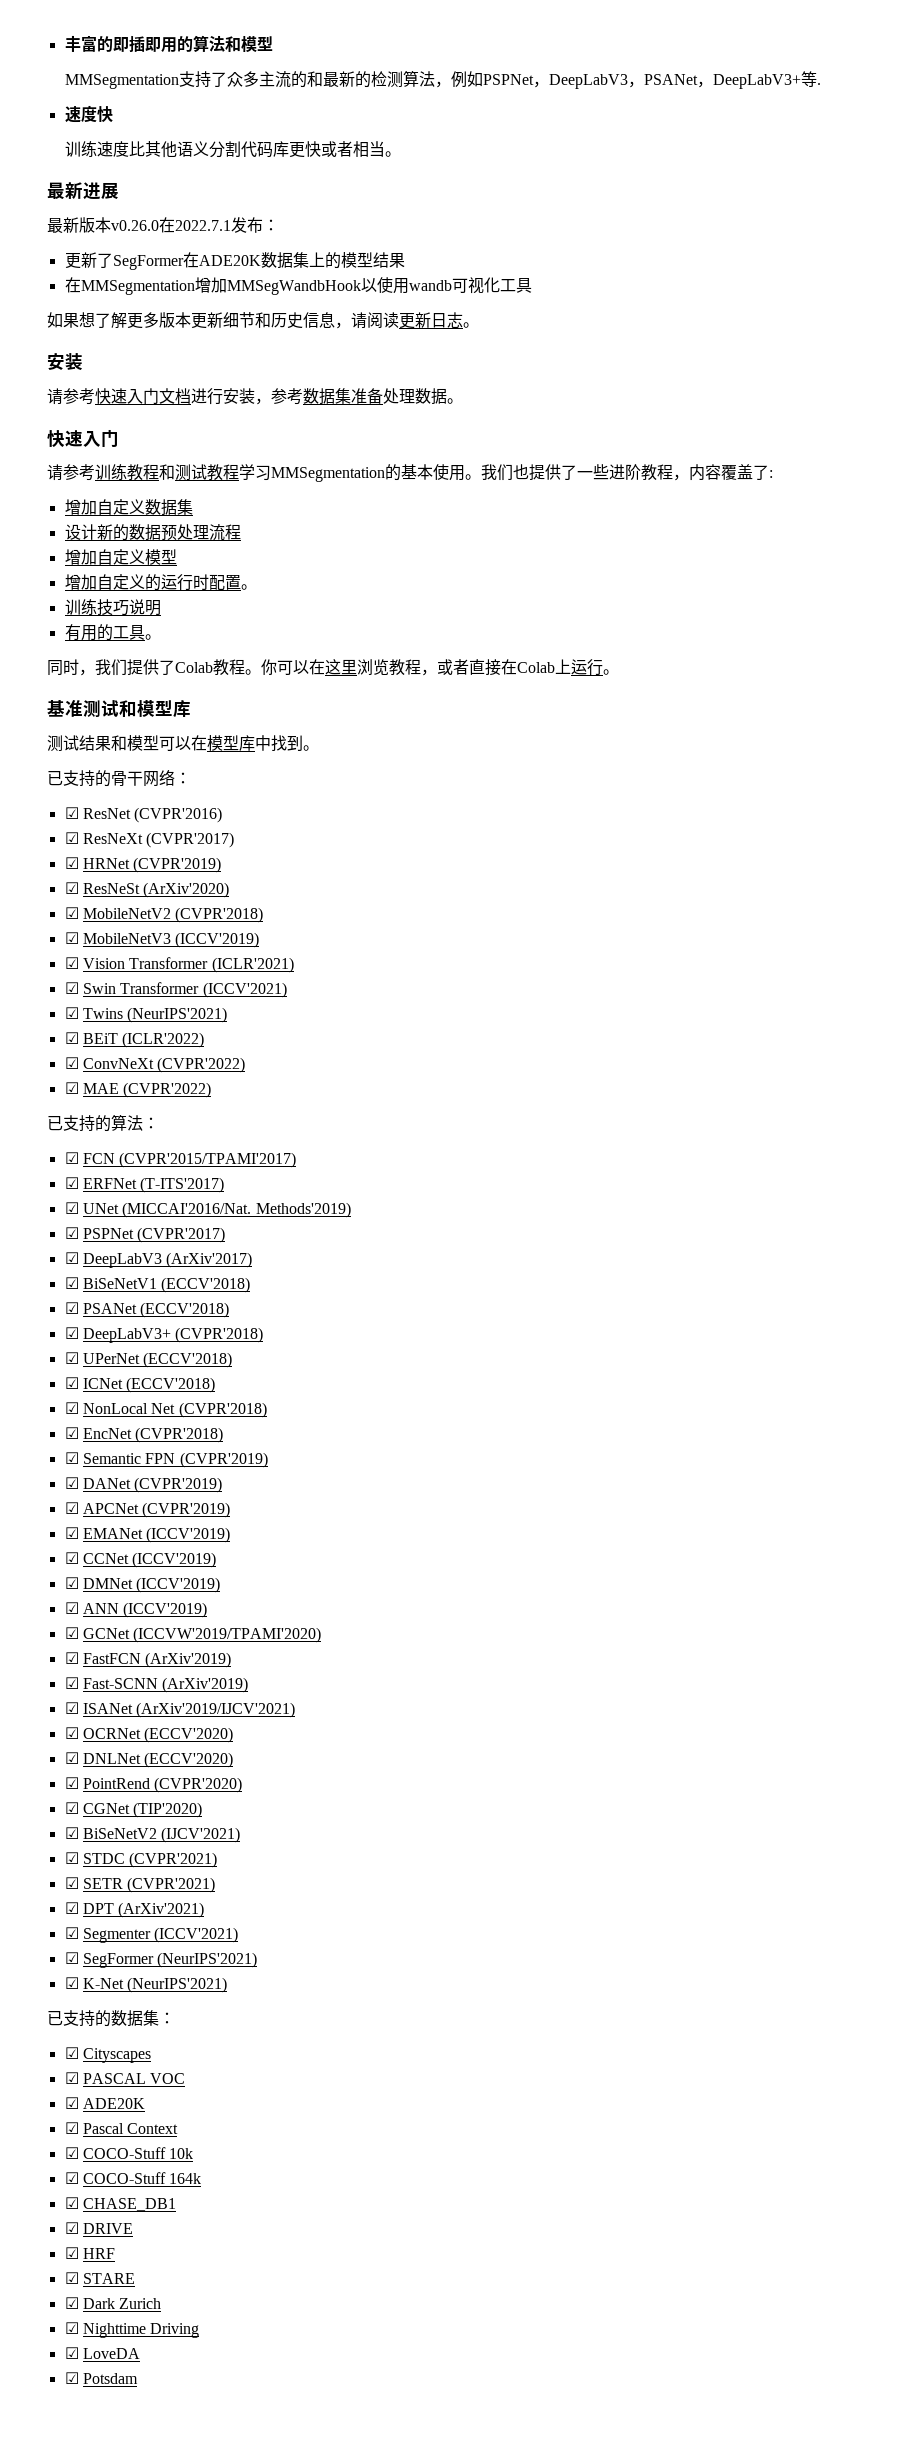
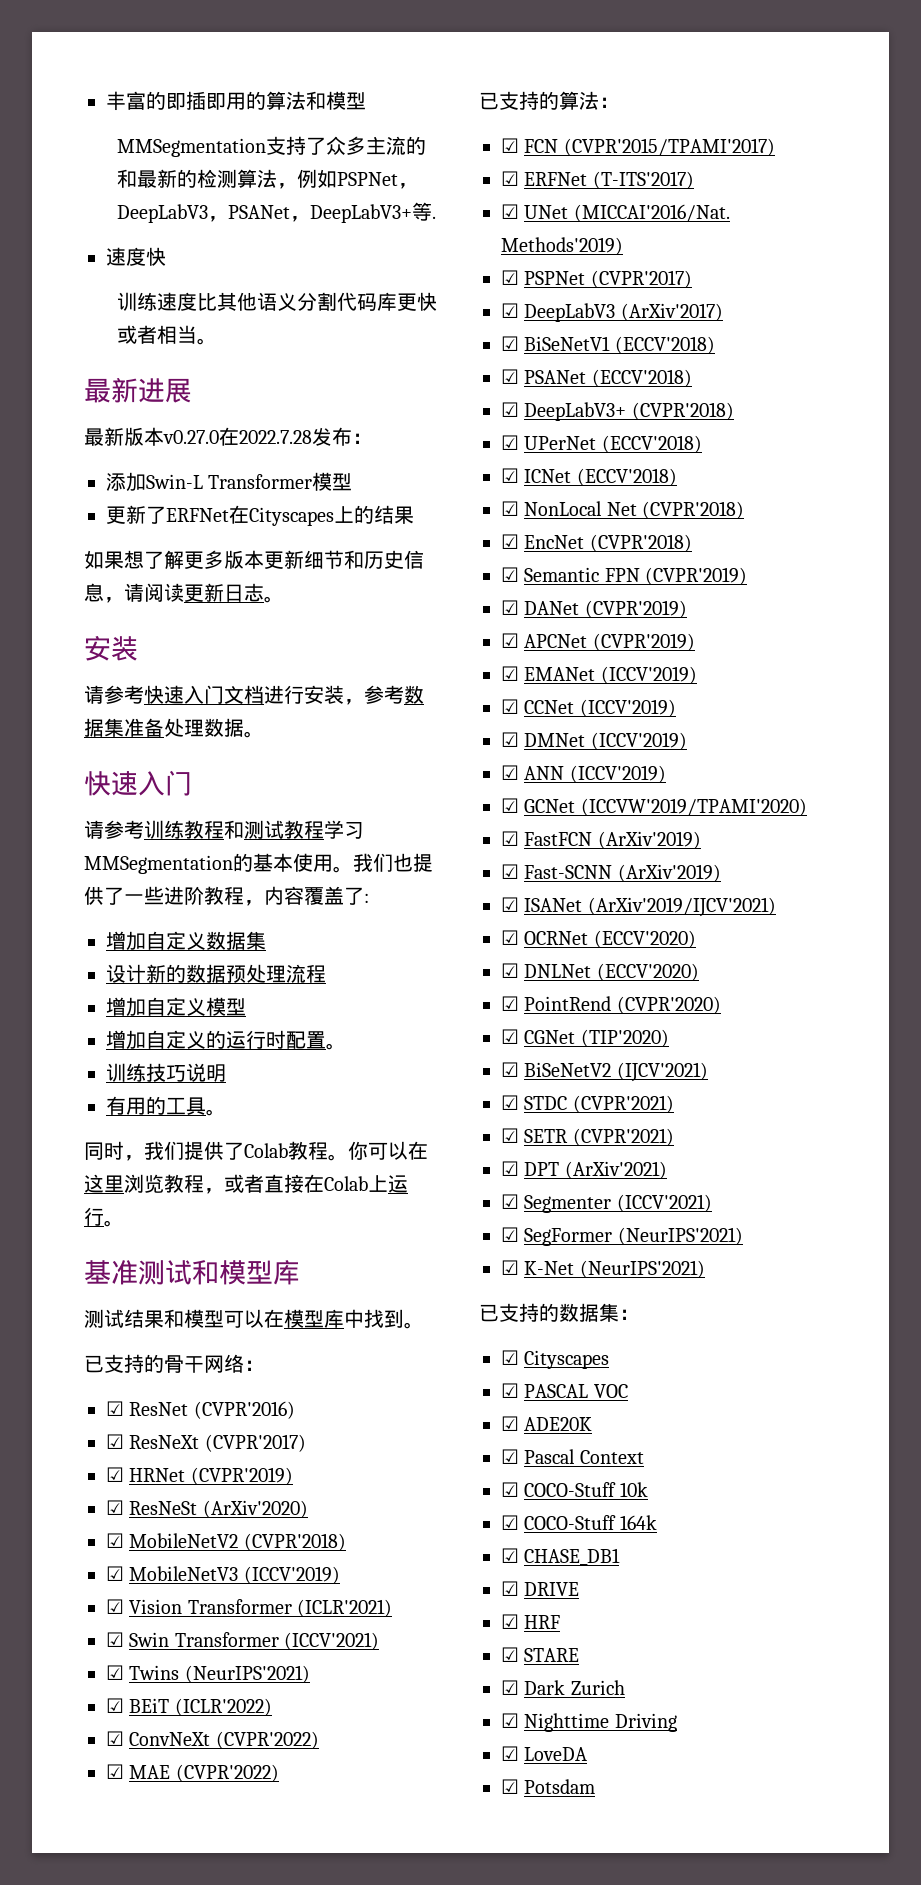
- 最新版本v0.26.0在2022.7.1发布：
+ 最新版本v0.27.0在2022.7.28发布：
- 更新了SegFormer在ADE20K数据集上的模型结果
- 在MMSegmentation增加MMSegWandbHook以使用wandb可视化工具
+ 添加Swin-L Transformer模型
+ 更新了ERFNet在Cityscapes上的结果

